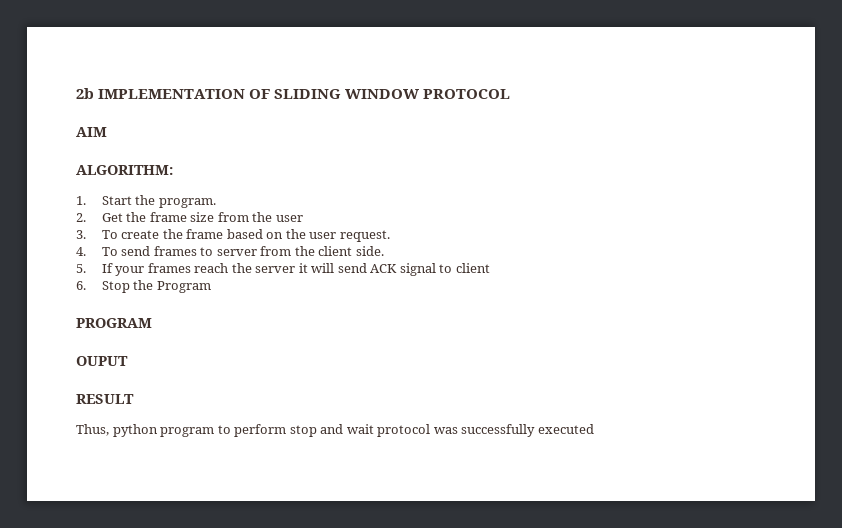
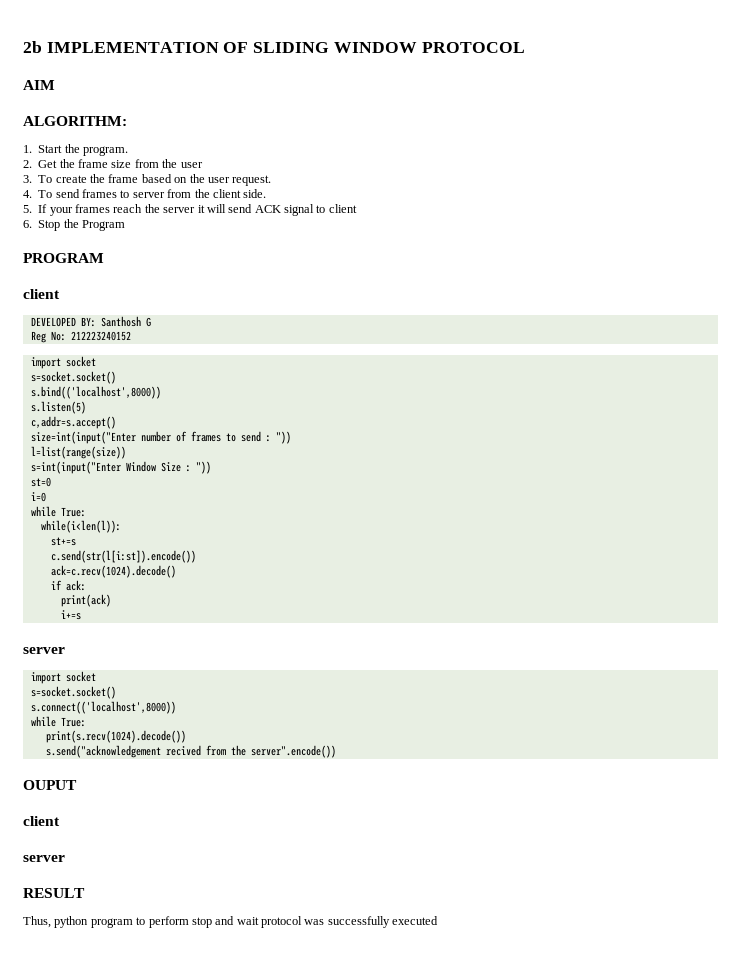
  PROGRAM
+ client
+ DEVELOPED BY: Santhosh G
+ Reg No: 212223240152
+ import socket
+ s=socket.socket()
+ s.bind(('localhost',8000))
+ s.listen(5)
+ c,addr=s.accept()
+ size=int(input("Enter number of frames to send : "))
+ l=list(range(size))
+ s=int(input("Enter Window Size : "))
+ st=0
+ i=0
+ while True:
+ while(i<len(l)):
+ st+=s
+ c.send(str(l[i:st]).encode())
+ ack=c.recv(1024).decode()
+ if ack:
+ print(ack)
+ i+=s
+ server
+ import socket
+ s=socket.socket()
+ s.connect(('localhost',8000))
+ while True:
+ print(s.recv(1024).decode())
+ s.send("acknowledgement recived from the server".encode())
  OUPUT
+ client
+ server

